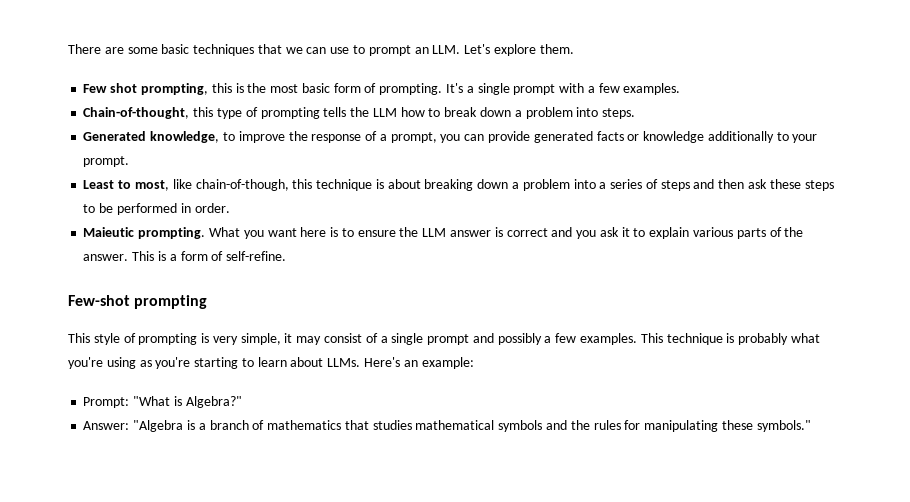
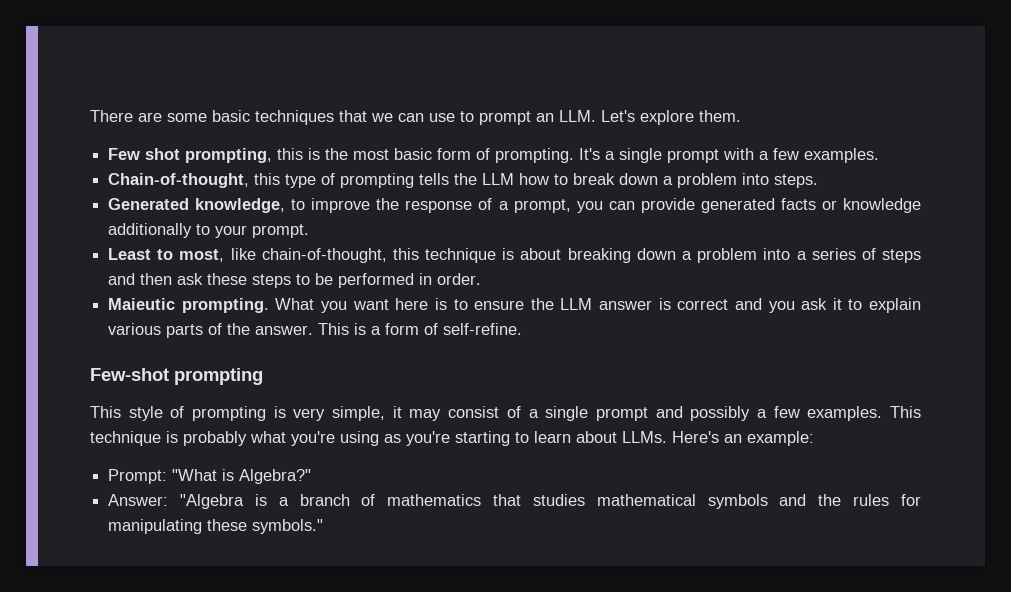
- Least to most, like chain-of-though, this technique is about breaking down a problem into a series of steps and then ask these steps to be performed in order.
+ Least to most, like chain-of-thought, this technique is about breaking down a problem into a series of steps and then ask these steps to be performed in order.

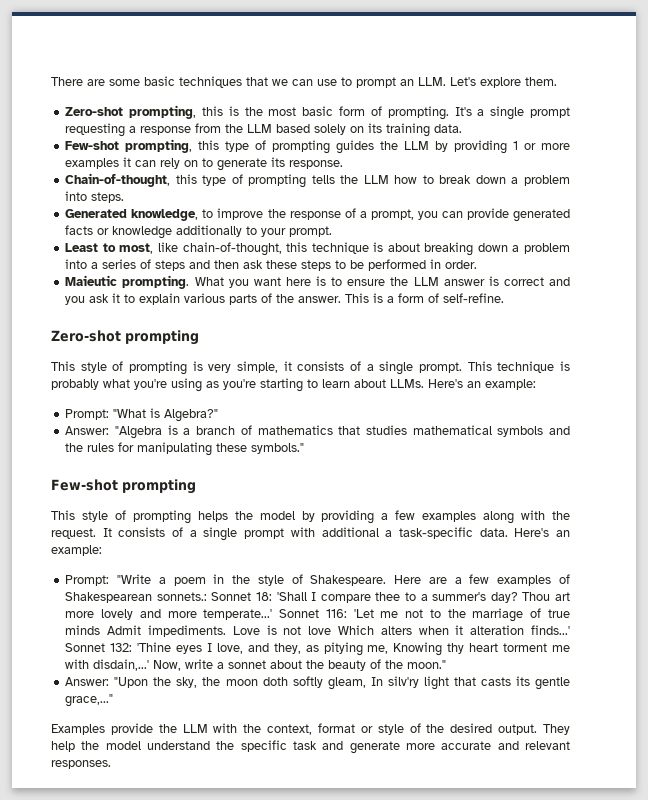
- Few shot prompting, this is the most basic form of prompting.
+ Zero-shot prompting, this is the most basic form of prompting.
- It's a single prompt with a few examples.
+ It's a single prompt requesting a response from the LLM based solely on its training data.
+ Few-shot prompting, this type of prompting guides the LLM by providing 1 or more examples it can rely on to generate its response.
- Few-shot prompting
+ Zero-shot prompting
- This style of prompting is very simple, it may consist of a single prompt and possibly a few examples.
+ This style of prompting is very simple, it consists of a single prompt.
+ Few-shot prompting
+ This style of prompting helps the model by providing a few examples along with the request. It consists of a single prompt with additional a task-specific data. Here's an example:
+ Prompt: "Write a poem in the style of Shakespeare. Here are a few examples of Shakespearean sonnets.: Sonnet 18: 'Shall I compare thee to a summer's day? Thou art more lovely and more temperate...' Sonnet 116: 'Let me not to the marriage of true minds Admit impediments. Love is not love Which alters when it alteration finds...' Sonnet 132: 'Thine eyes I love, and they, as pitying me, Knowing thy heart torment me with disdain,...' Now, write a sonnet about the beauty of the moon."
+ Answer: "Upon the sky, the moon doth softly gleam, In silv'ry light that casts its gentle grace,..."
+ Examples provide the LLM with the context, format or style of the desired output. They help the model understand the specific task and generate more accurate and relevant responses.

